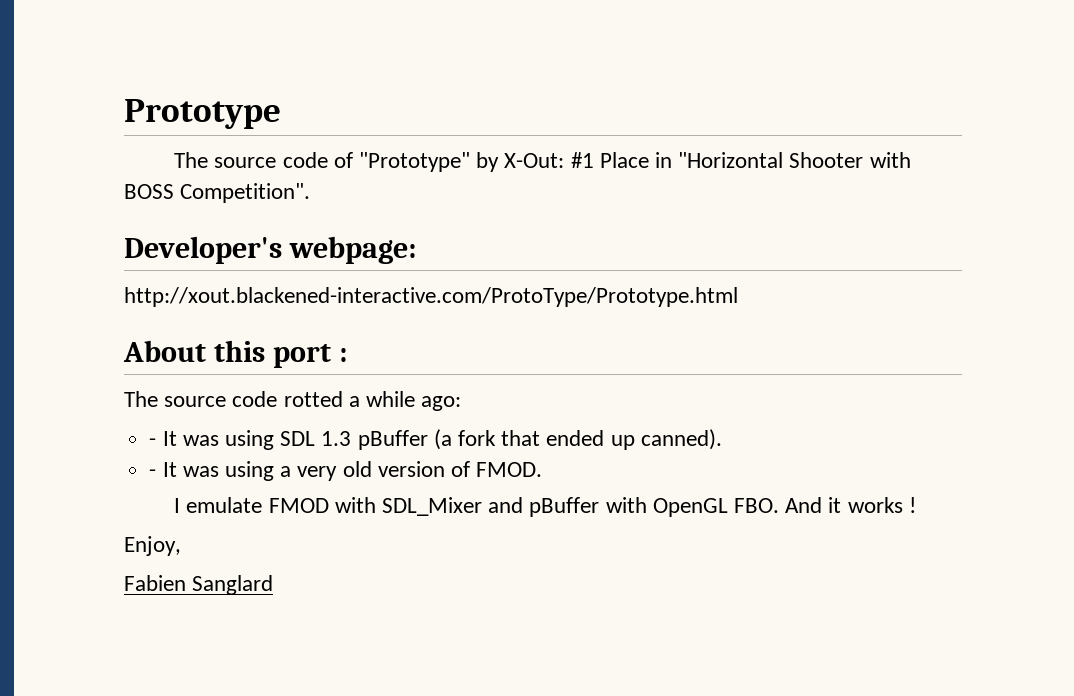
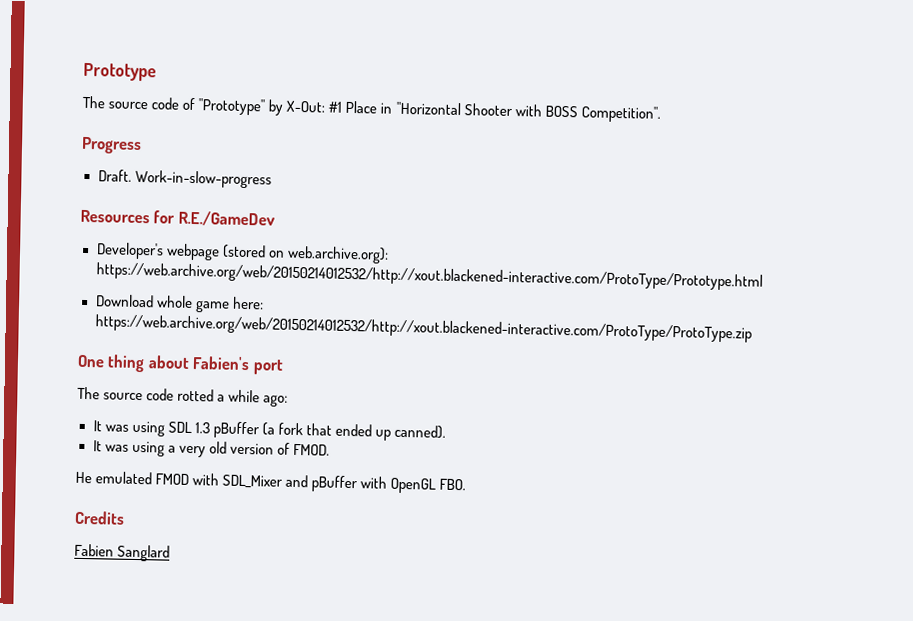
- Developer's webpage:
- http://xout.blackened-interactive.com/ProtoType/Prototype.html
- About this port :
+ Progress
+ Draft. Work-in-slow-progress
+ Resources for R.E./GameDev
+ Developer's webpage (stored on web.archive.org): https://web.archive.org/web/20150214012532/http://xout.blackened-interactive.com/ProtoType/Prototype.html
+ Download whole game here: https://web.archive.org/web/20150214012532/http://xout.blackened-interactive.com/ProtoType/ProtoType.zip
+ One thing about Fabien's port
- - It was using SDL 1.3 pBuffer (a fork that ended up canned).
+ It was using SDL 1.3 pBuffer (a fork that ended up canned).
- - It was using a very old version of FMOD.
+ It was using a very old version of FMOD.
- I emulate FMOD with SDL_Mixer and pBuffer with OpenGL FBO. And it works !
- Enjoy,
+ He emulated FMOD with SDL_Mixer and pBuffer with OpenGL FBO.
+ Credits

